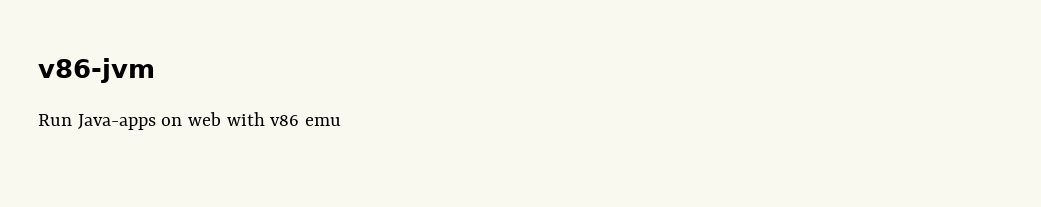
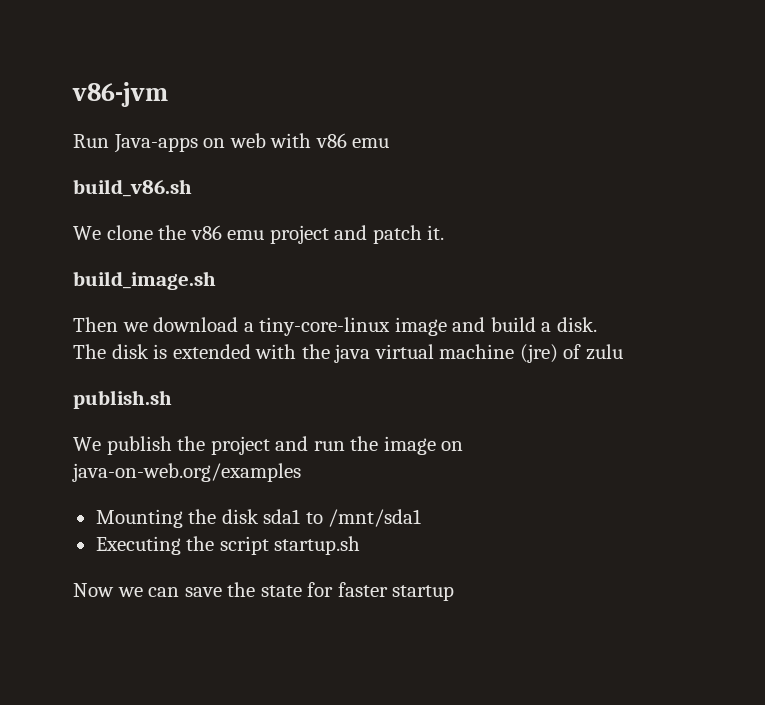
+ build_v86.sh
+ We clone the v86 emu project and patch it.
+ build_image.sh
+ Then we download a tiny-core-linux image and build a disk.
+ The disk is extended with the java virtual machine (jre) of zulu
+ publish.sh
+ We publish the project and run the image on java-on-web.org/examples
+ Mounting the disk sda1 to /mnt/sda1
+ Executing the script startup.sh
+ Now we can save the state for faster startup

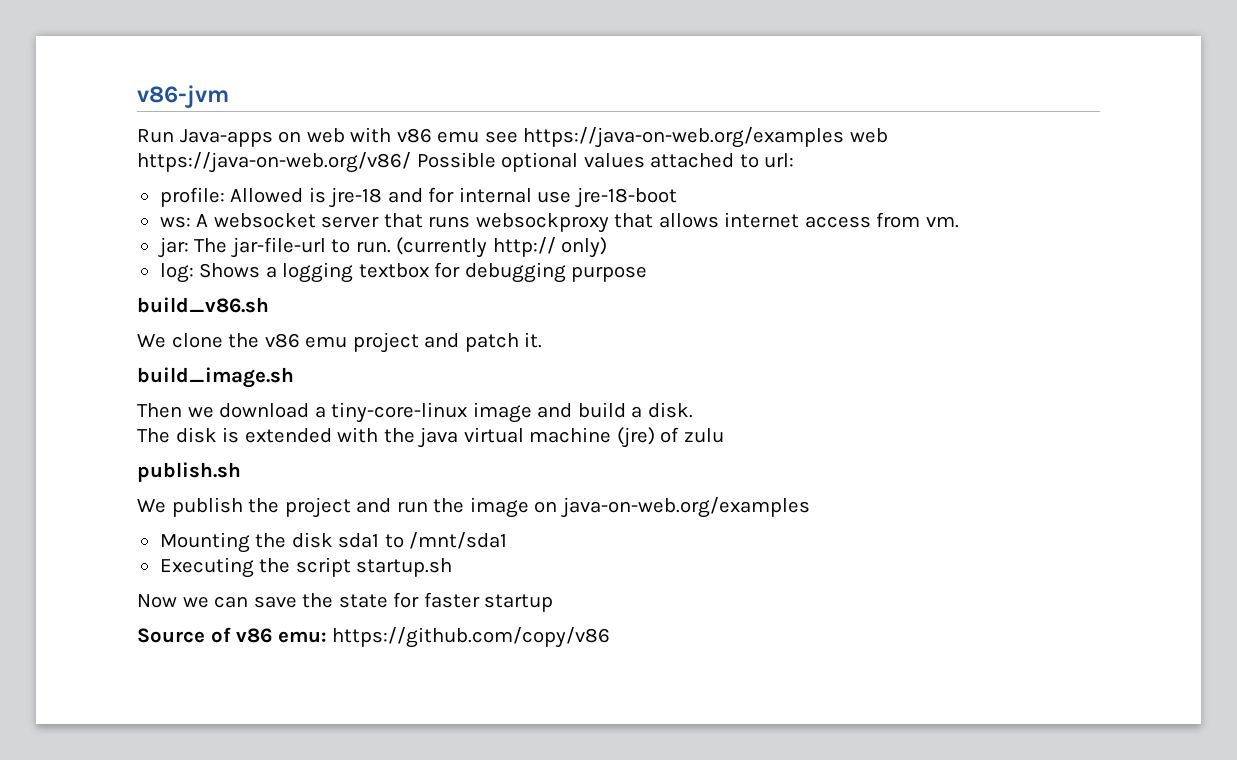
- Run Java-apps on web with v86 emu
+ Run Java-apps on web with v86 emu see https://java-on-web.org/examples web https://java-on-web.org/v86/ Possible optional values attached to url:
+ profile: Allowed is jre-18 and for internal use jre-18-boot
+ ws: A websocket server that runs websockproxy that allows internet access from vm.
+ jar: The jar-file-url to run. (currently http:// only)
+ log: Shows a logging textbox for debugging purpose
+ Source of v86 emu: https://github.com/copy/v86

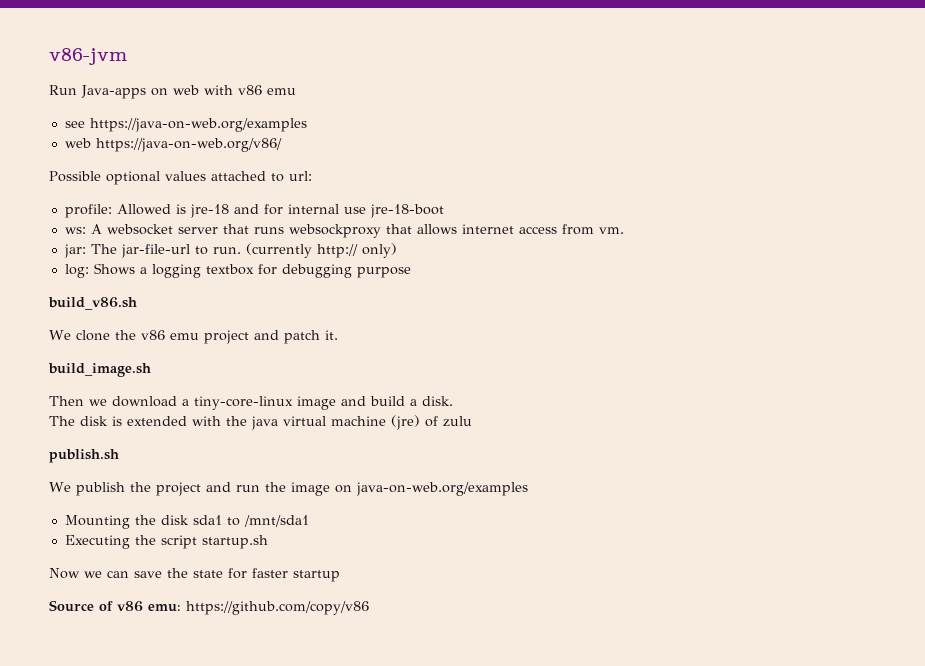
- Run Java-apps on web with v86 emu see https://java-on-web.org/examples web https://java-on-web.org/v86/ Possible optional values attached to url:
+ Run Java-apps on web with v86 emu
+ see https://java-on-web.org/examples
+ web https://java-on-web.org/v86/
+ Possible optional values attached to url:

